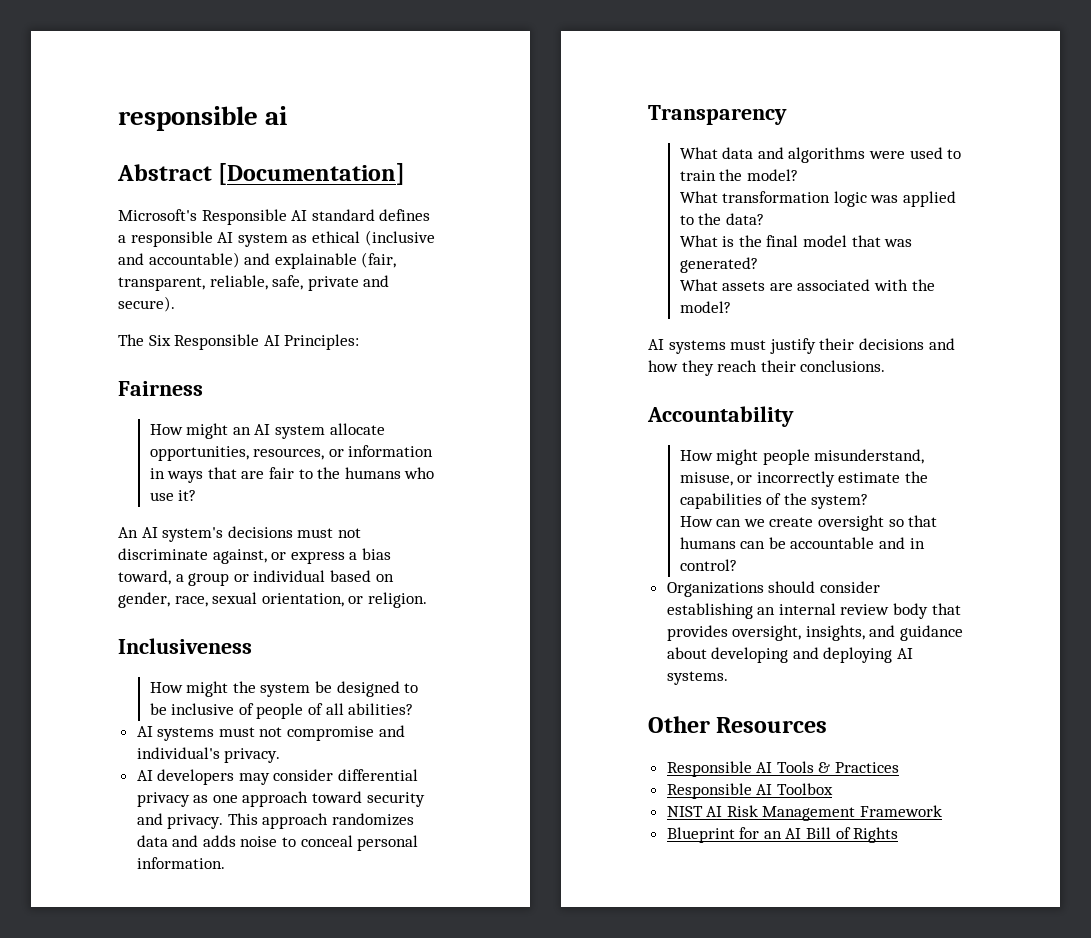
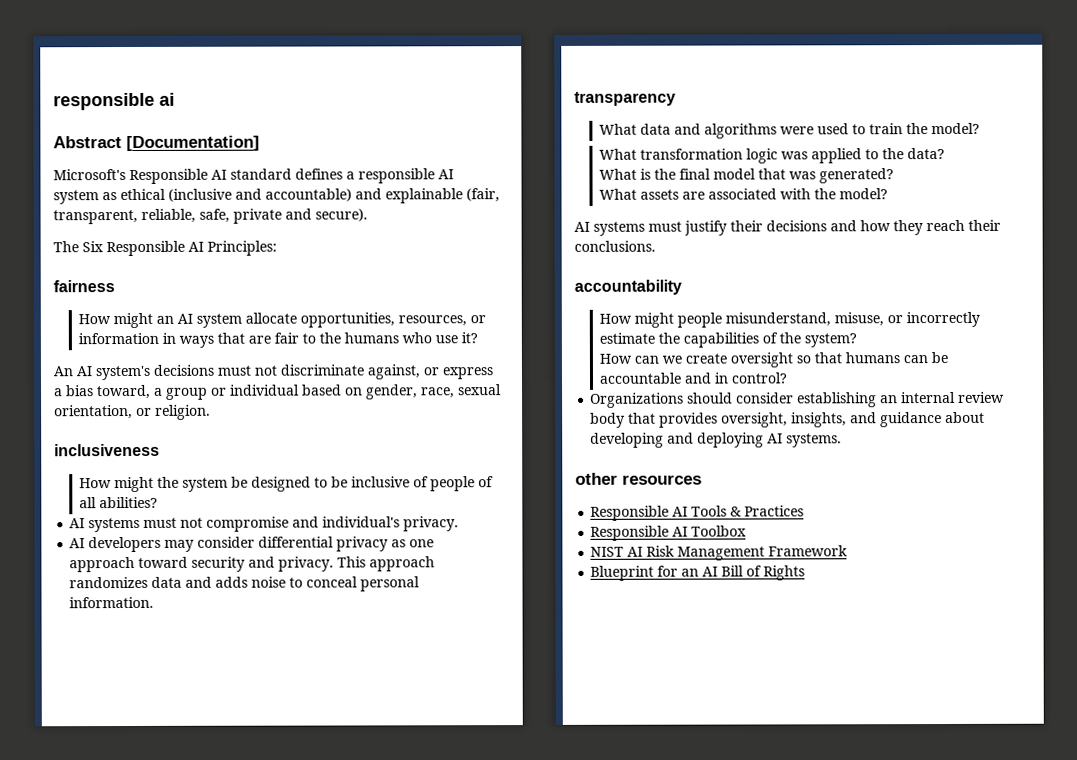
- Fairness
+ fairness
- Inclusiveness
+ inclusiveness
- Transparency
+ transparency
- Accountability
+ accountability
- Other Resources
+ other resources

